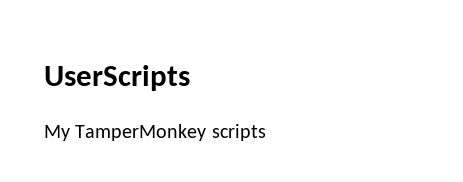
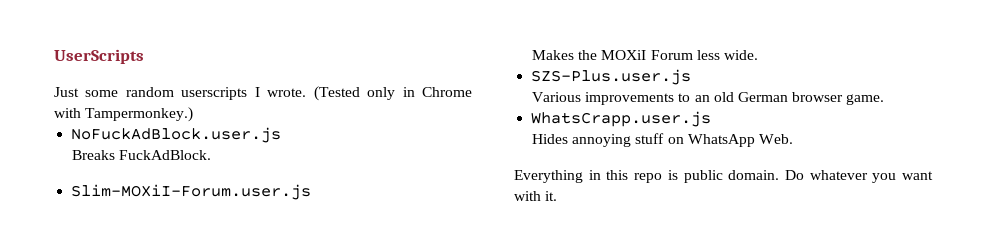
- My TamperMonkey scripts
+ Just some random userscripts I wrote. (Tested only in Chrome with Tampermonkey.)
+ NoFuckAdBlock.user.js
+ Breaks FuckAdBlock.
+ Slim-MOXiI-Forum.user.js
+ Makes the MOXiI Forum less wide.
+ SZS-Plus.user.js
+ Various improvements to an old German browser game.
+ WhatsCrapp.user.js
+ Hides annoying stuff on WhatsApp Web.
+ Everything in this repo is public domain. Do whatever you want with it.

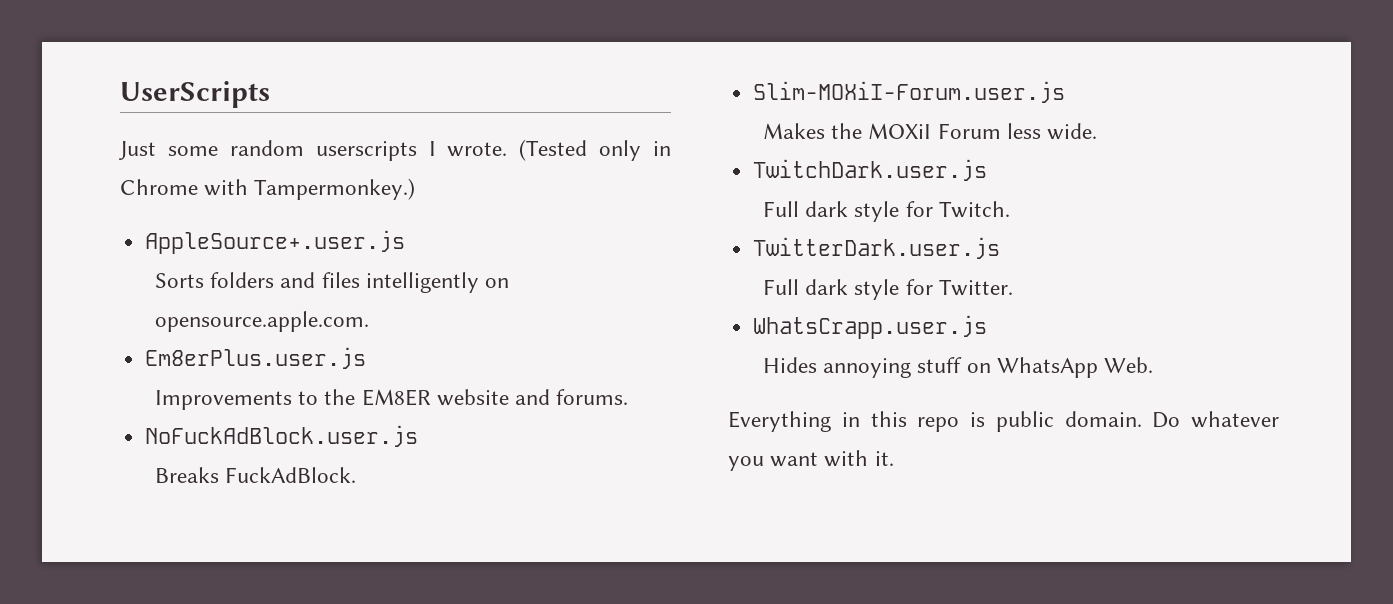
+ AppleSource+.user.js
+ Sorts folders and files intelligently on opensource.apple.com.
+ Em8erPlus.user.js
+ Improvements to the EM8ER website and forums.
- SZS-Plus.user.js
- Various improvements to an old German browser game.
+ TwitchDark.user.js
+ Full dark style for Twitch.
+ TwitterDark.user.js
+ Full dark style for Twitter.

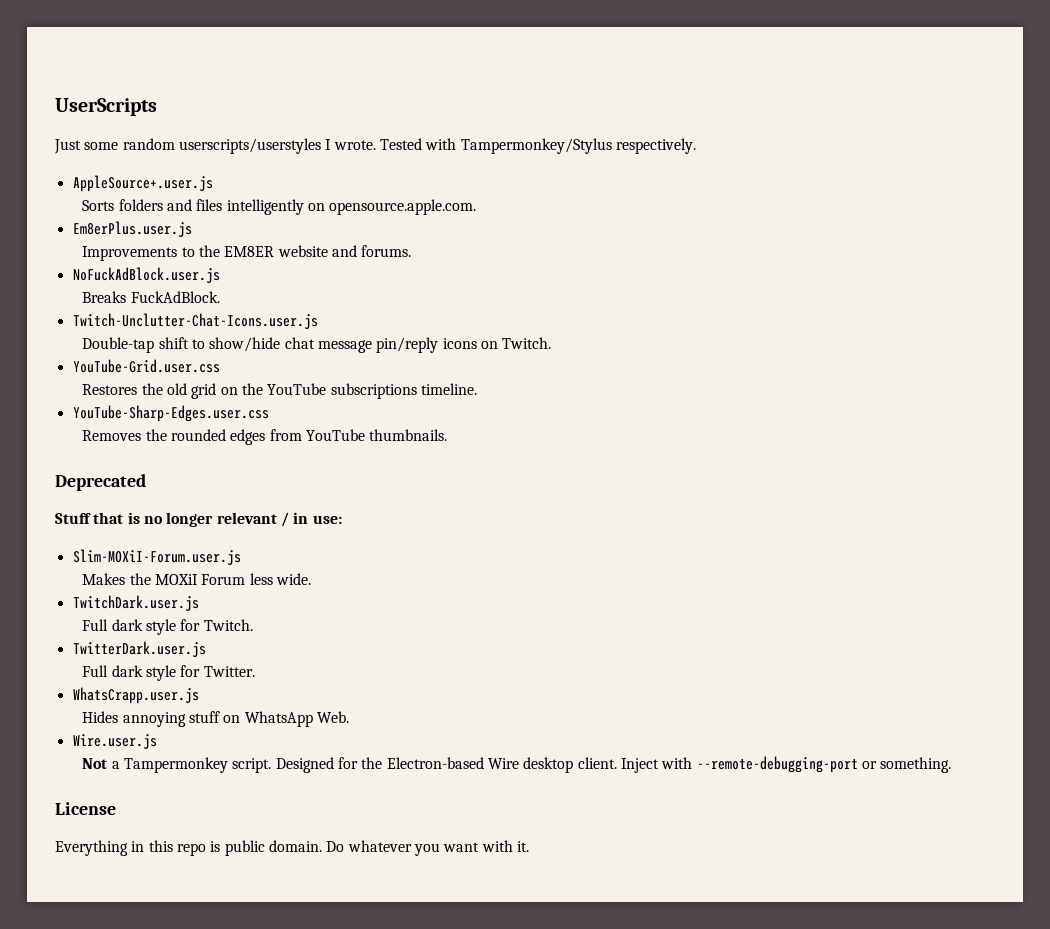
- Just some random userscripts I wrote.
+ Just some random userscripts/userstyles I wrote.
- (Tested only in Chrome with Tampermonkey.)
+ Tested with Tampermonkey/Stylus respectively.
+ Twitch-Unclutter-Chat-Icons.user.js
+ Double-tap shift to show/hide chat message pin/reply icons on Twitch.
+ YouTube-Grid.user.css
+ Restores the old grid on the YouTube subscriptions timeline.
+ YouTube-Sharp-Edges.user.css
+ Removes the rounded edges from YouTube thumbnails.
+ Deprecated
+ Stuff that is no longer relevant / in use:
+ Wire.user.js
+ Not a Tampermonkey script. Designed for the Electron-based Wire desktop client. Inject with --remote-debugging-port or something.
+ License

